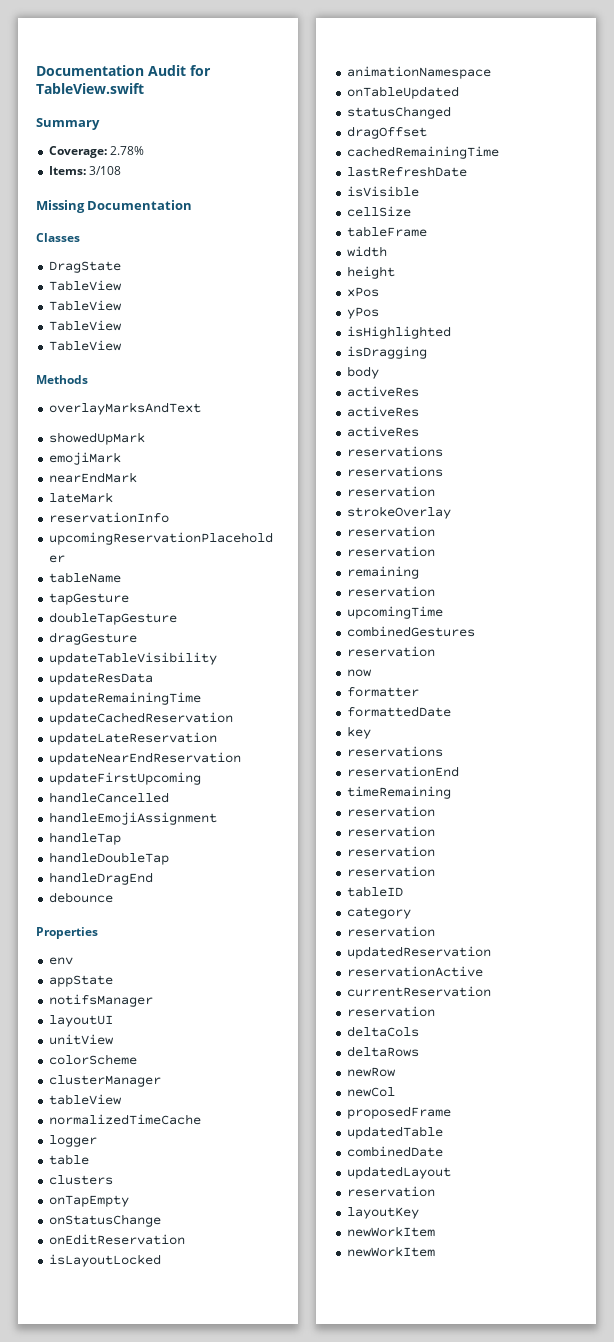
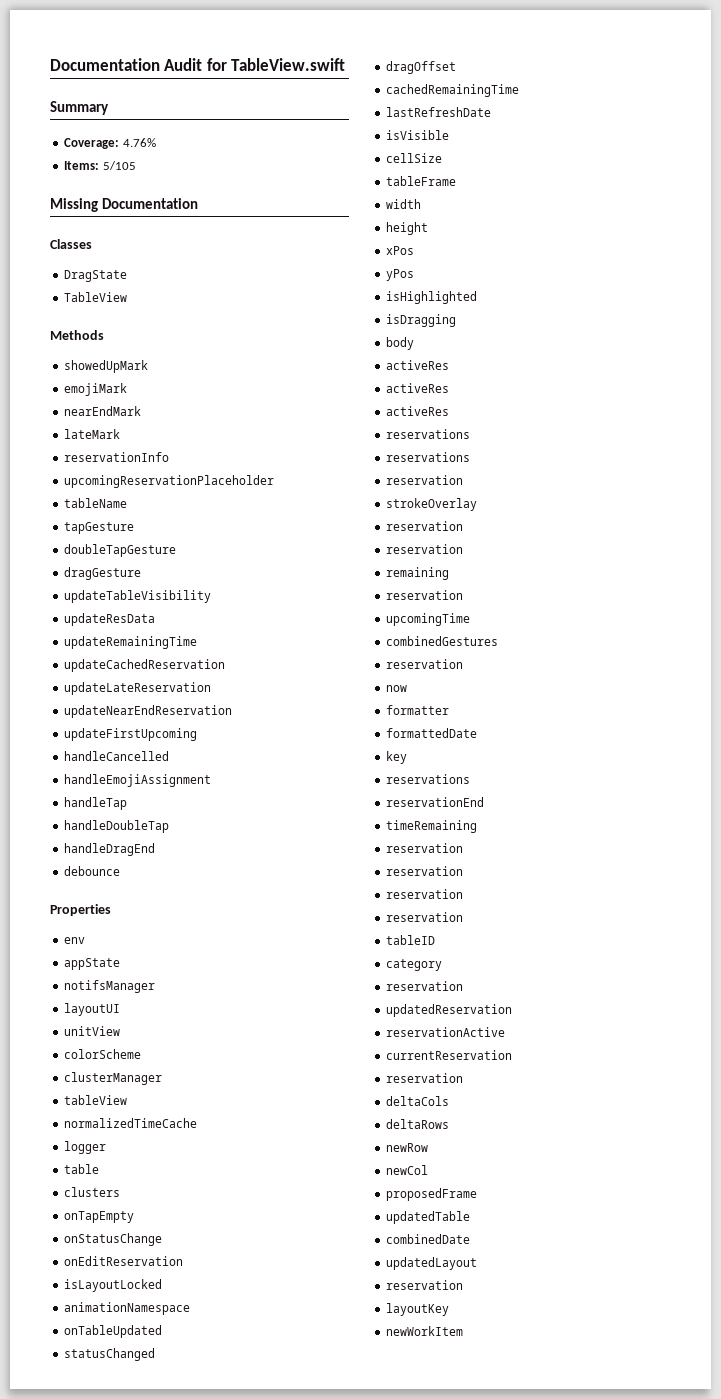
- Coverage: 2.78%
+ Coverage: 4.76%
- Items: 3/108
+ Items: 5/105
  DragState
- TableView
- TableView
- TableView
- overlayMarksAndText
  layoutKey
- newWorkItem

